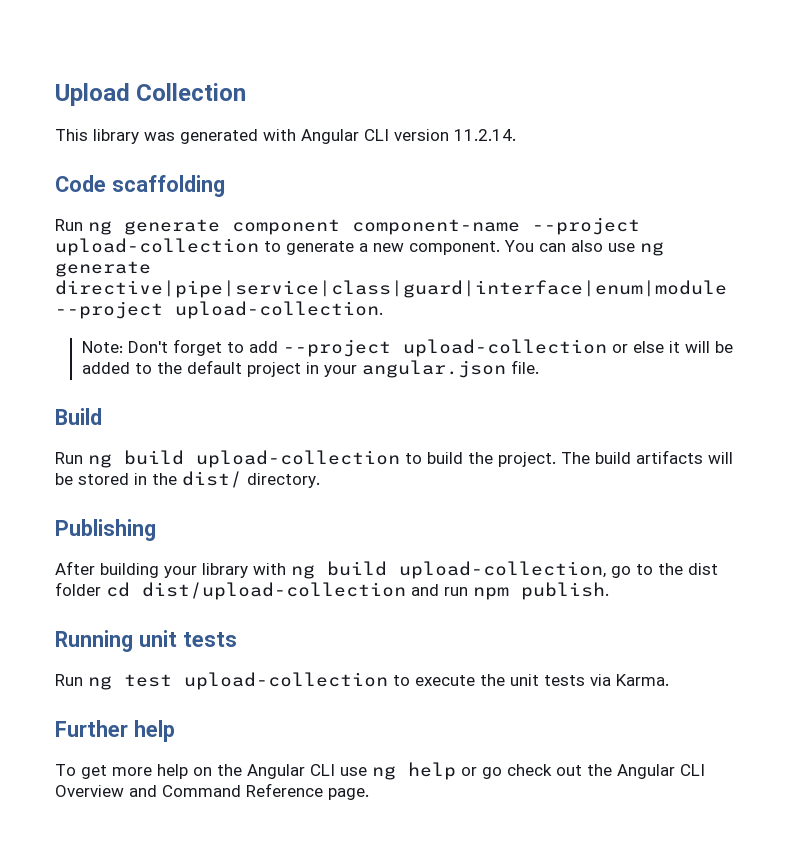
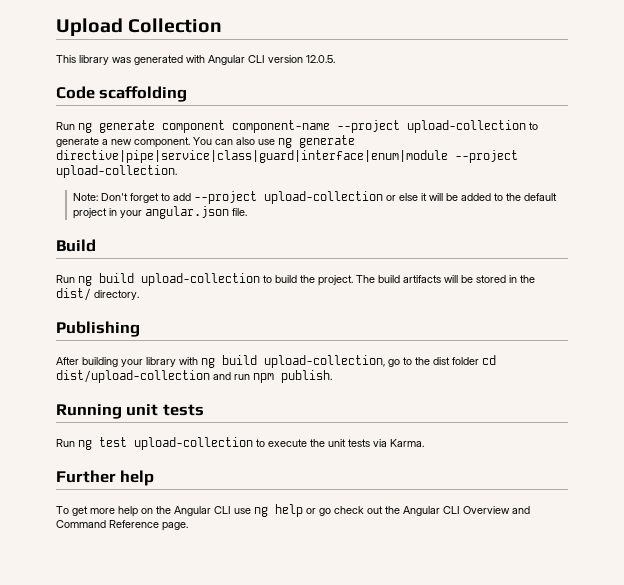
- This library was generated with Angular CLI version 11.2.14.
+ This library was generated with Angular CLI version 12.0.5.

